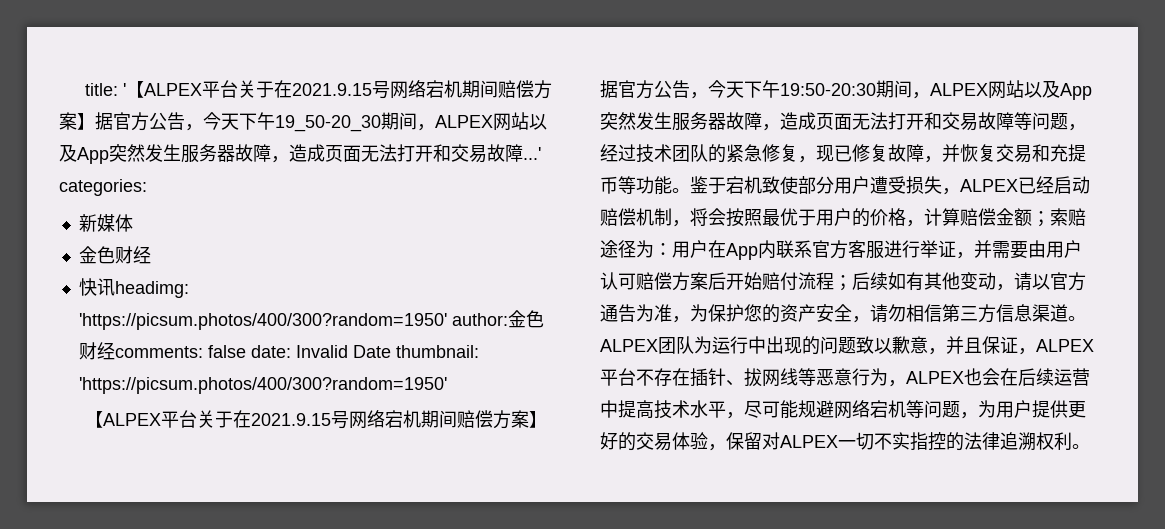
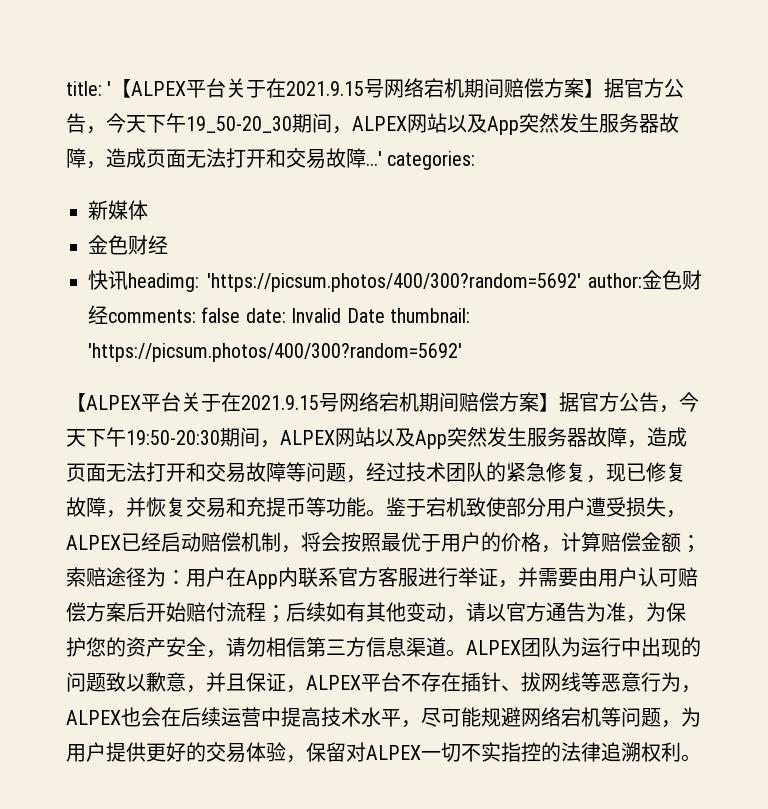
- 快讯headimg: 'https://picsum.photos/400/300?random=1950' author:金色财经comments: false date: Invalid Date thumbnail: 'https://picsum.photos/400/300?random=1950'
+ 快讯headimg: 'https://picsum.photos/400/300?random=5692' author:金色财经comments: false date: Invalid Date thumbnail: 'https://picsum.photos/400/300?random=5692'

